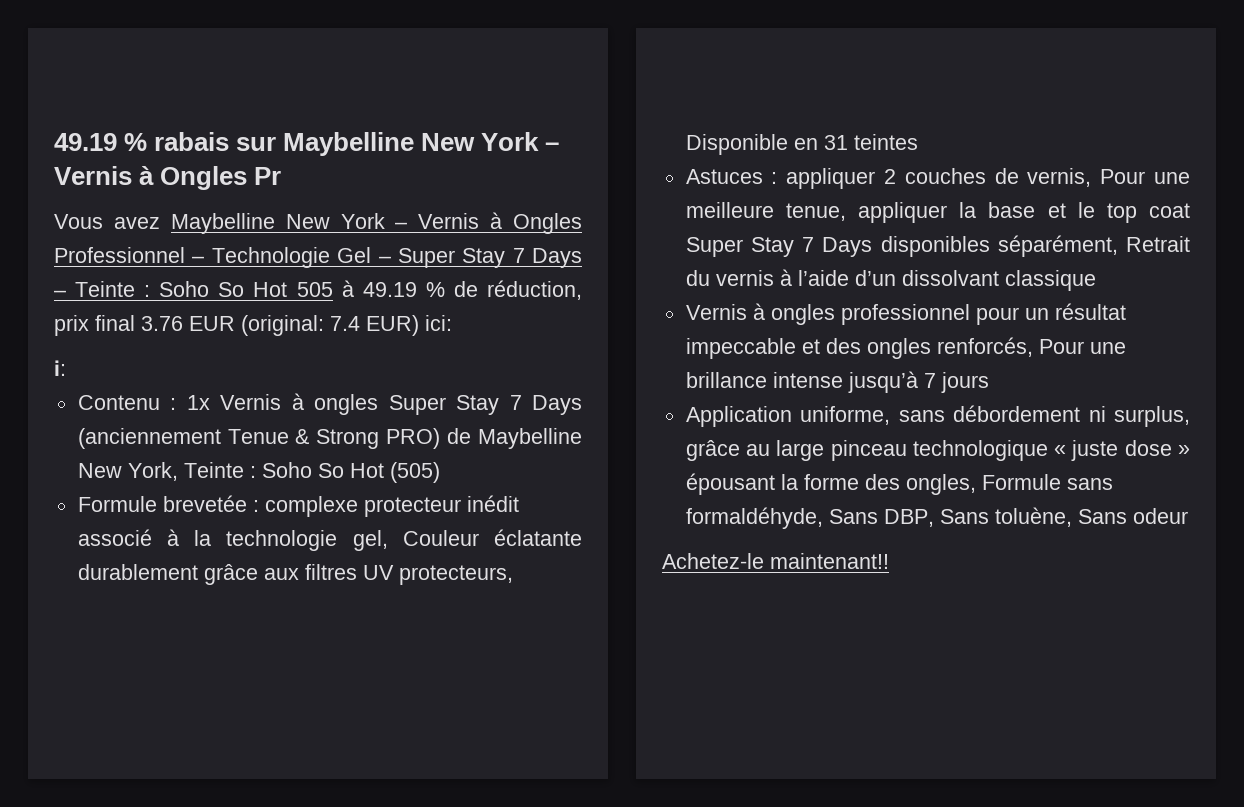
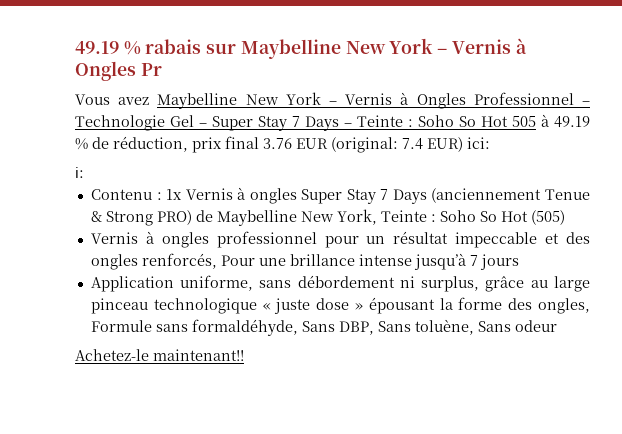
- Formule brevetée : complexe protecteur inédit associé à la technologie gel, Couleur éclatante durablement grâce aux filtres UV protecteurs, Disponible en 31 teintes
- Astuces : appliquer 2 couches de vernis, Pour une meilleure tenue, appliquer la base et le top coat Super Stay 7 Days disponibles séparément, Retrait du vernis à l’aide d’un dissolvant classique

